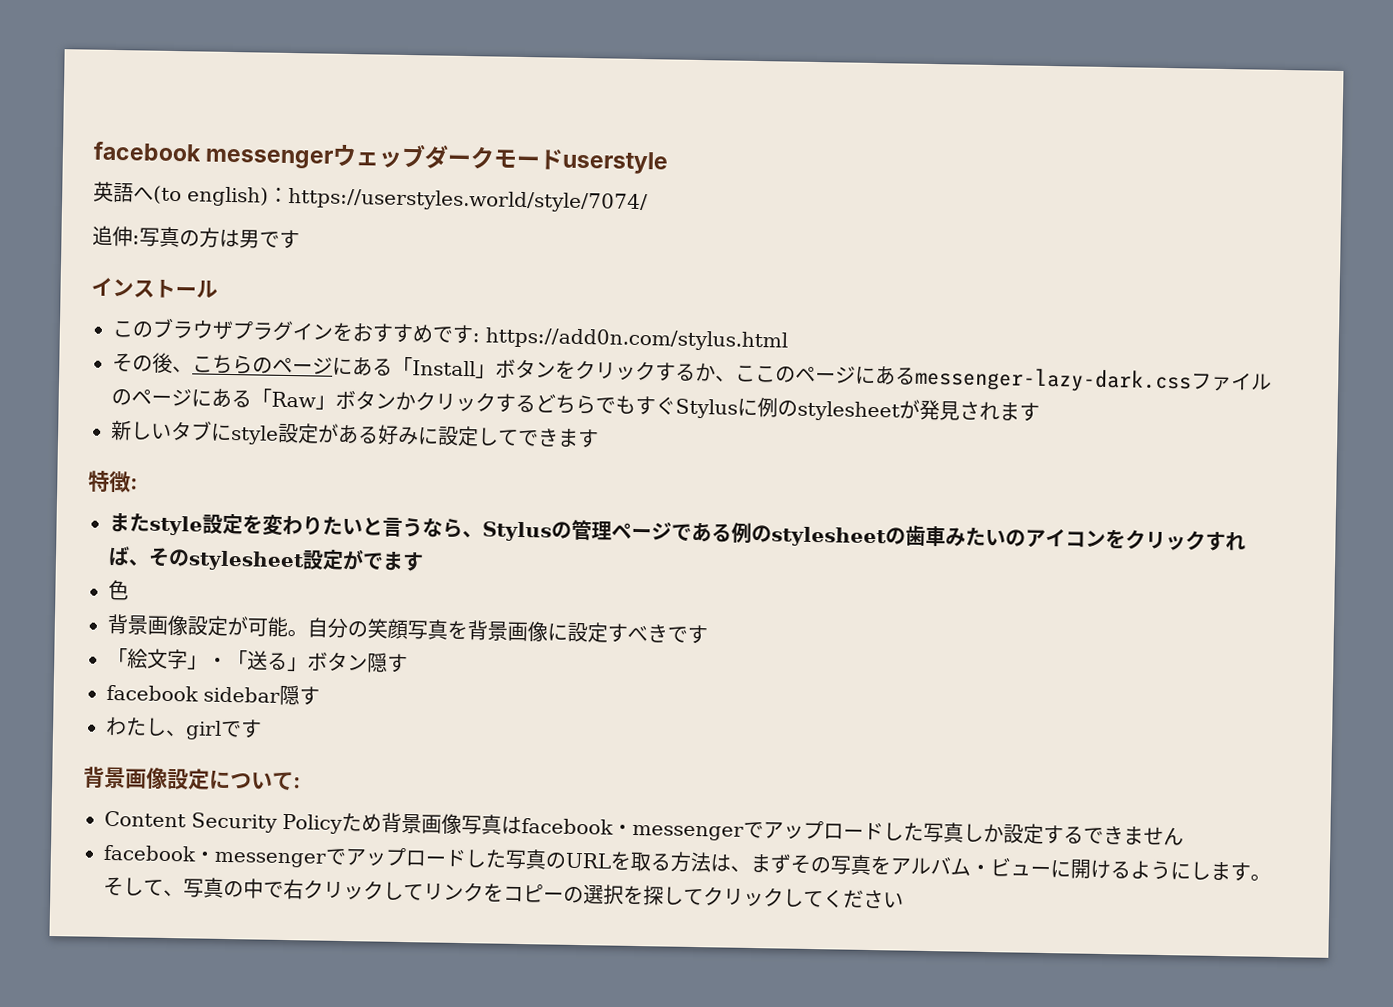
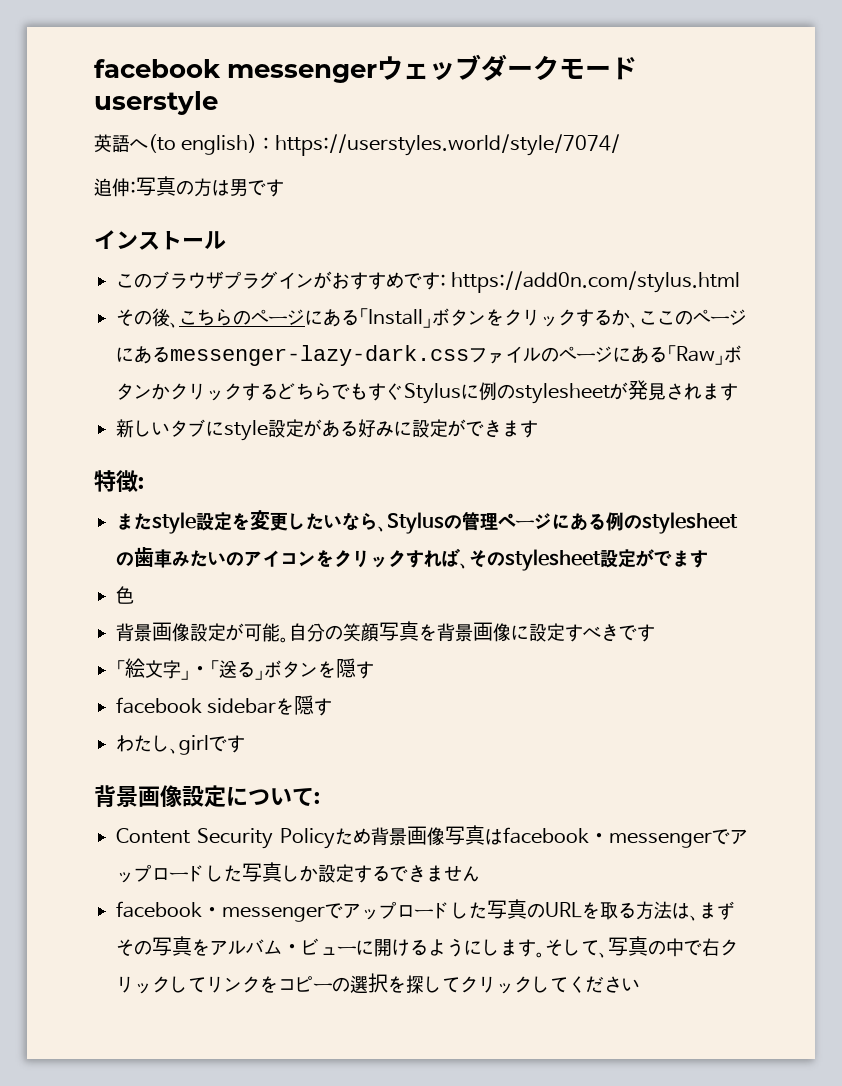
- このブラウザプラグインをおすすめです: https://add0n.com/stylus.html
+ このブラウザプラグインがおすすめです: https://add0n.com/stylus.html
- 新しいタブにstyle設定がある好みに設定してできます
+ 新しいタブにstyle設定がある好みに設定ができます
- またstyle設定を変わりたいと言うなら、Stylusの管理ページである例のstylesheetの歯車みたいのアイコンをクリックすれば、そのstylesheet設定がでます
+ またstyle設定を変更したいなら、Stylusの管理ページにある例のstylesheetの歯車みたいのアイコンをクリックすれば、そのstylesheet設定がでます
- 「絵文字」・「送る」ボタン隠す
+ 「絵文字」・「送る」ボタンを隠す
- facebook sidebar隠す
+ facebook sidebarを隠す

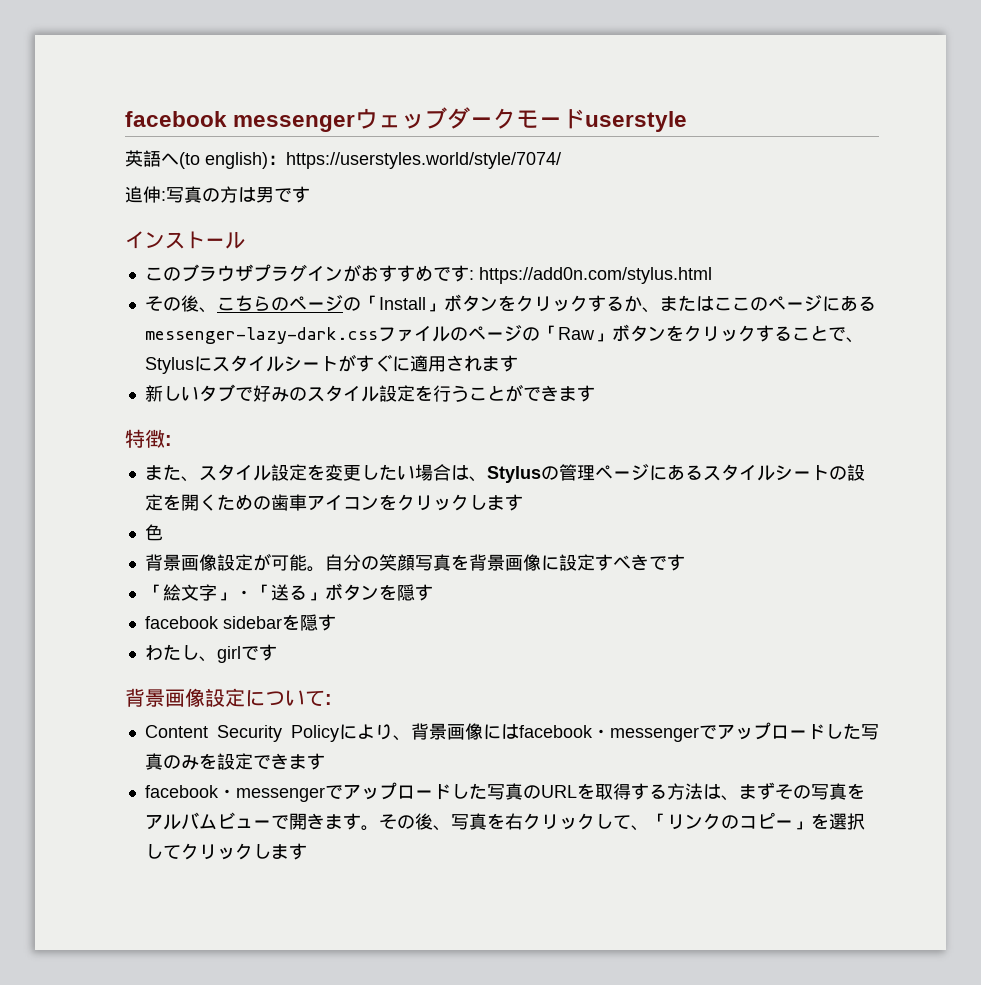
- その後、こちらのページにある「Install」ボタンをクリックするか、ここのページにあるmessenger-lazy-dark.cssファイルのページにある「Raw」ボタンかクリックするどちらでもすぐStylusに例のstylesheetが発見されます
+ その後、こちらのページの「Install」ボタンをクリックするか、またはここのページにあるmessenger-lazy-dark.cssファイルのページの「Raw」ボタンをクリックすることで、Stylusにスタイルシートがすぐに適用されます
- 新しいタブにstyle設定がある好みに設定ができます
+ 新しいタブで好みのスタイル設定を行うことができます
- またstyle設定を変更したいなら、Stylusの管理ページにある例のstylesheetの歯車みたいのアイコンをクリックすれば、そのstylesheet設定がでます
+ また、スタイル設定を変更したい場合は、Stylusの管理ページにあるスタイルシートの設定を開くための歯車アイコンをクリックします
- Content Security Policyため背景画像写真はfacebook・messengerでアップロードした写真しか設定するできません
+ Content Security Policyにより、背景画像にはfacebook・messengerでアップロードした写真のみを設定できます
- facebook・messengerでアップロードした写真のURLを取る方法は、まずその写真をアルバム・ビューに開けるようにします。そして、写真の中で右クリックしてリンクをコピーの選択を探してクリックしてください
+ facebook・messengerでアップロードした写真のURLを取得する方法は、まずその写真をアルバムビューで開きます。その後、写真を右クリックして、「リンクのコピー」を選択してクリックします

